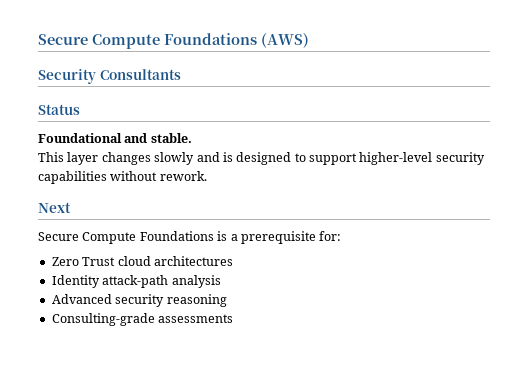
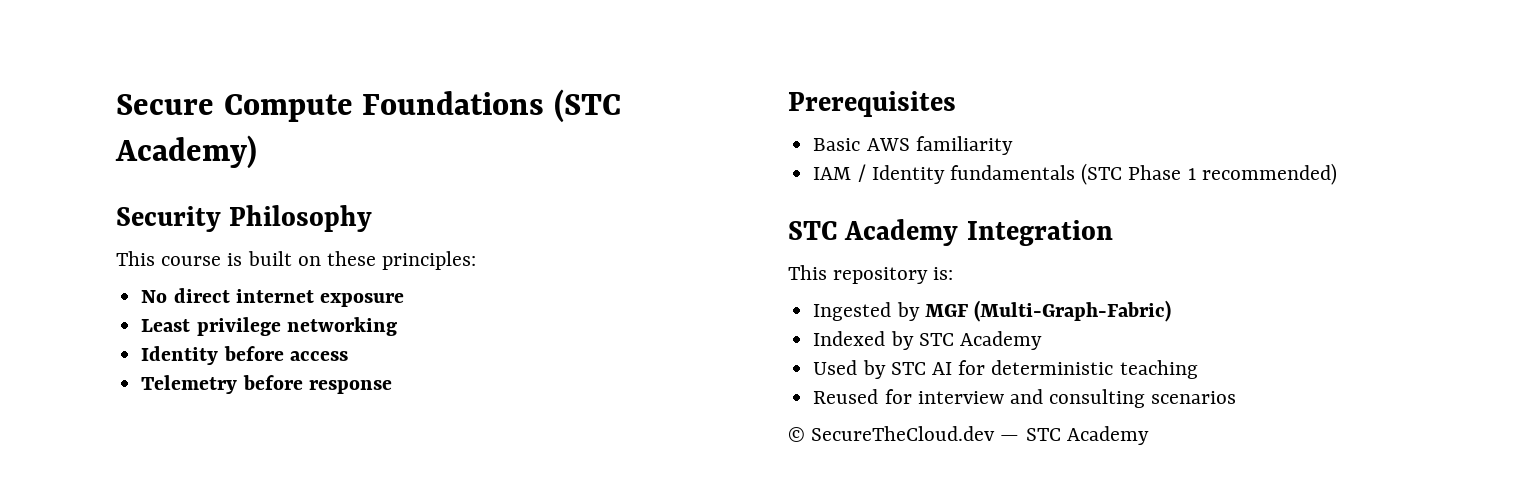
- Secure Compute Foundations (AWS)
+ Secure Compute Foundations (STC Academy)
- Security Consultants
- Status
- Foundational and stable.
- This layer changes slowly and is designed to support higher-level security capabilities without rework.
- Next
- Secure Compute Foundations is a prerequisite for:
- Zero Trust cloud architectures
- Identity attack-path analysis
- Advanced security reasoning
- Consulting-grade assessments
+ Security Philosophy
+ This course is built on these principles:
+ No direct internet exposure
+ Least privilege networking
+ Identity before access
+ Telemetry before response
+ Prerequisites
+ Basic AWS familiarity
+ IAM / Identity fundamentals (STC Phase 1 recommended)
+ STC Academy Integration
+ This repository is:
+ Ingested by MGF (Multi-Graph-Fabric)
+ Indexed by STC Academy
+ Used by STC AI for deterministic teaching
+ Reused for interview and consulting scenarios
+ © SecureTheCloud.dev — STC Academy

